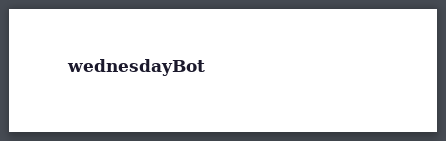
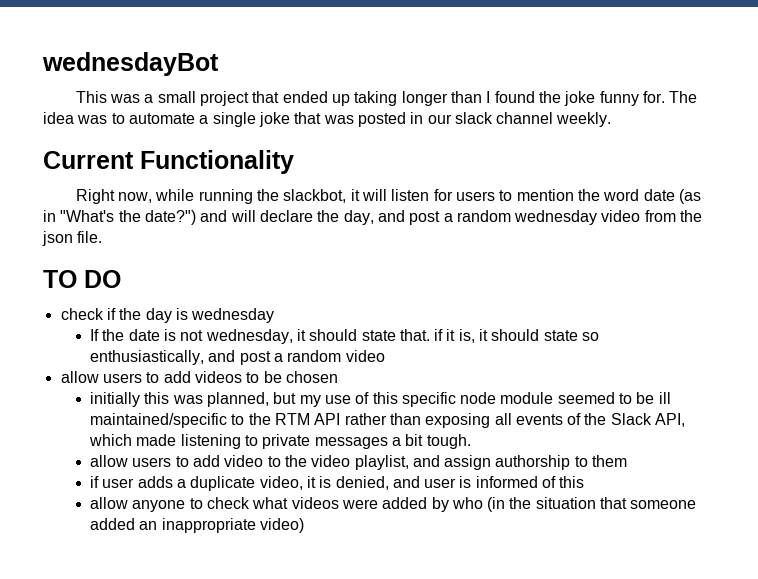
+ This was a small project that ended up taking longer than I found the joke funny for. The idea was to automate a single joke that was posted in our slack channel weekly.
+ Current Functionality
+ Right now, while running the slackbot, it will listen for users to mention the word date (as in "What's the date?") and will declare the day, and post a random wednesday video from the json file.
+ TO DO
+ check if the day is wednesday
+ If the date is not wednesday, it should state that. if it is, it should state so enthusiastically, and post a random video
+ allow users to add videos to be chosen
+ initially this was planned, but my use of this specific node module seemed to be ill maintained/specific to the RTM API rather than exposing all events of the Slack API, which made listening to private messages a bit tough.
+ allow users to add video to the video playlist, and assign authorship to them
+ if user adds a duplicate video, it is denied, and user is informed of this
+ allow anyone to check what videos were added by who (in the situation that someone added an inappropriate video)

